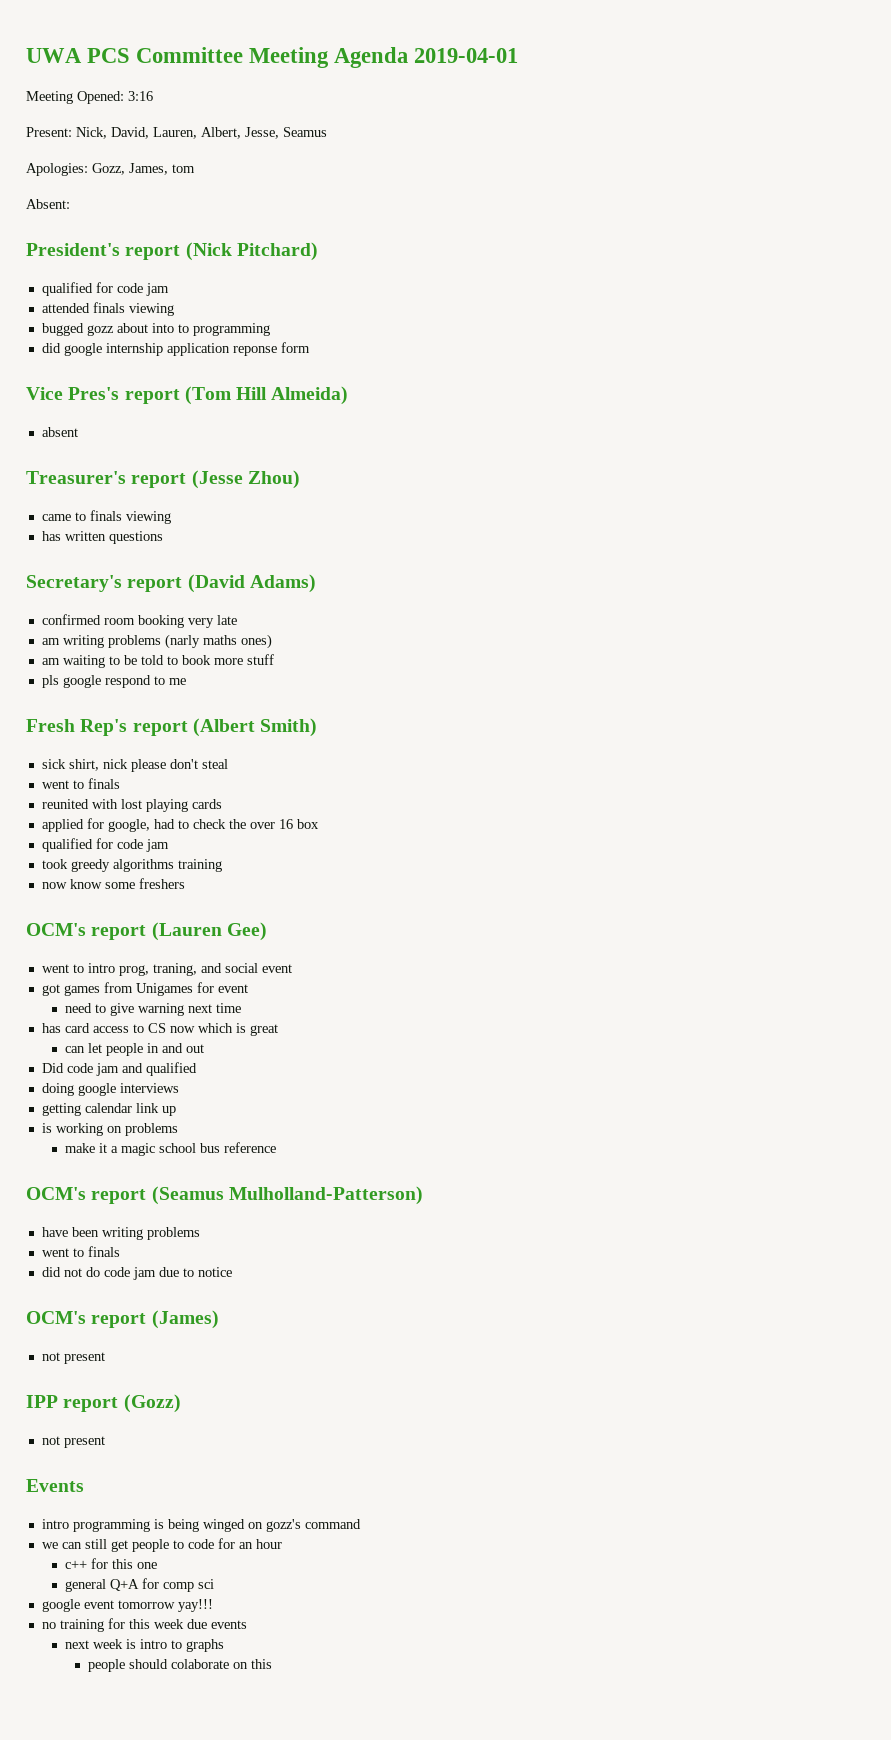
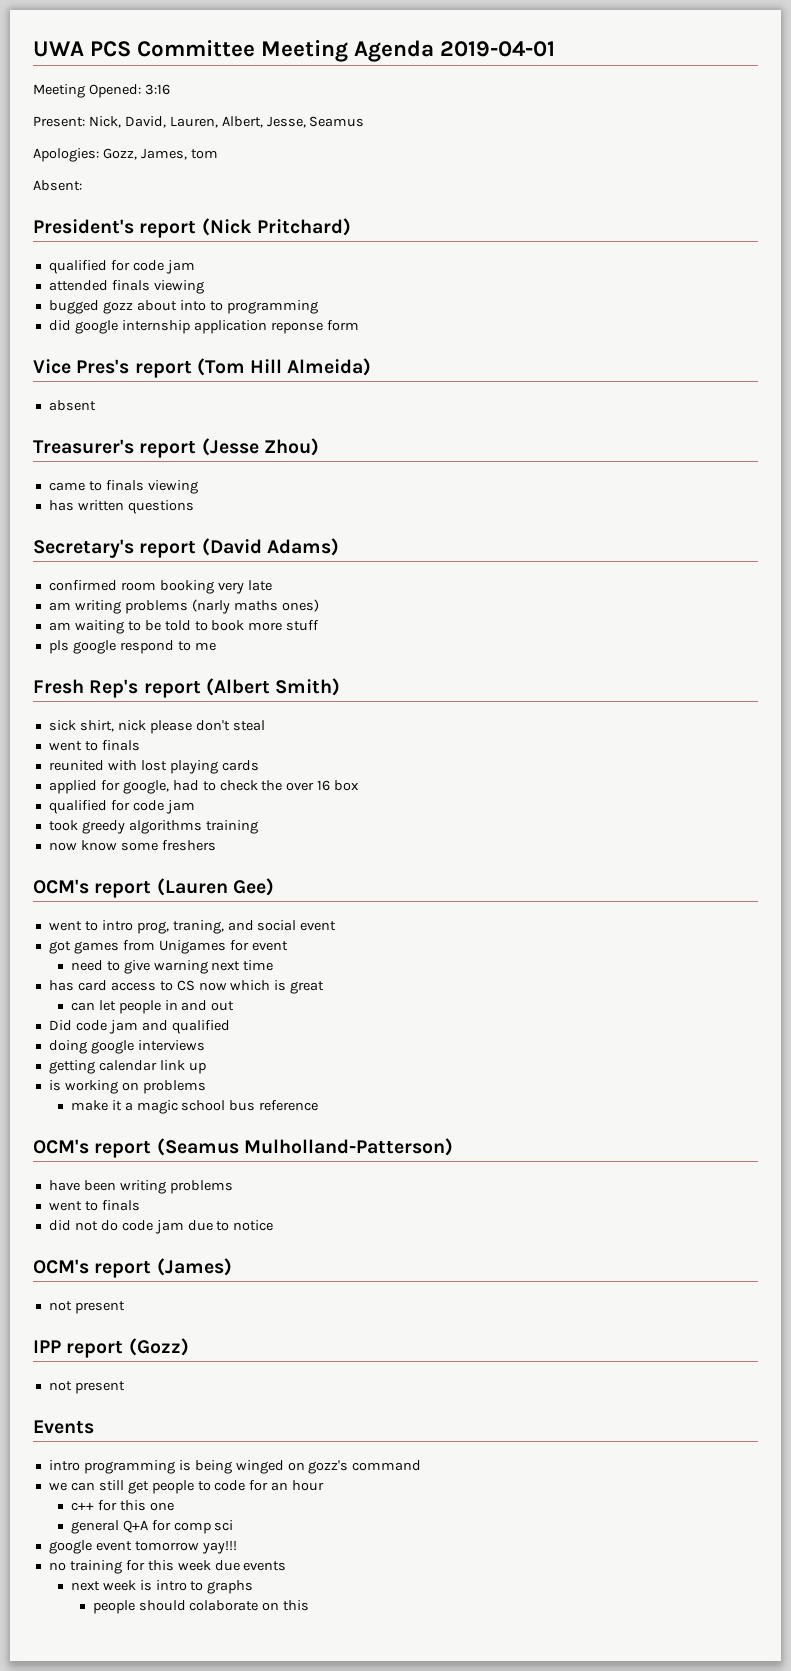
- President's report (Nick Pitchard)
+ President's report (Nick Pritchard)

